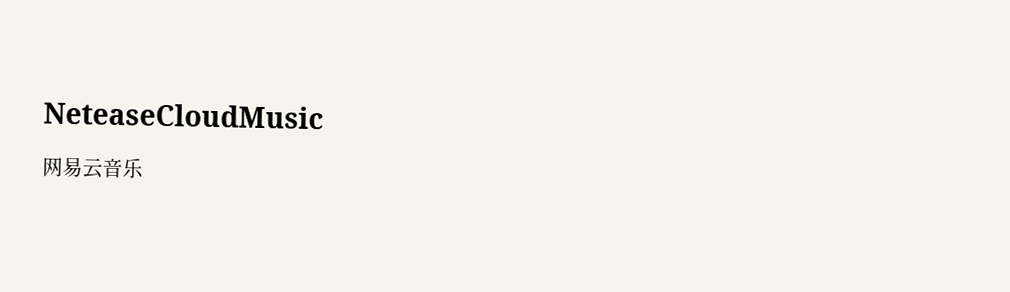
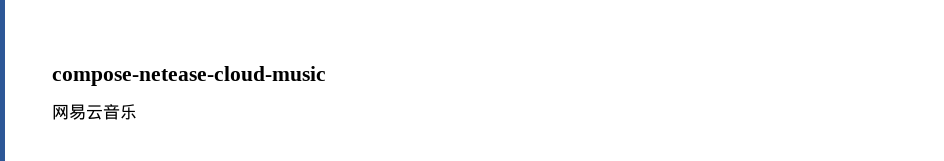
- NeteaseCloudMusic
+ compose-netease-cloud-music

